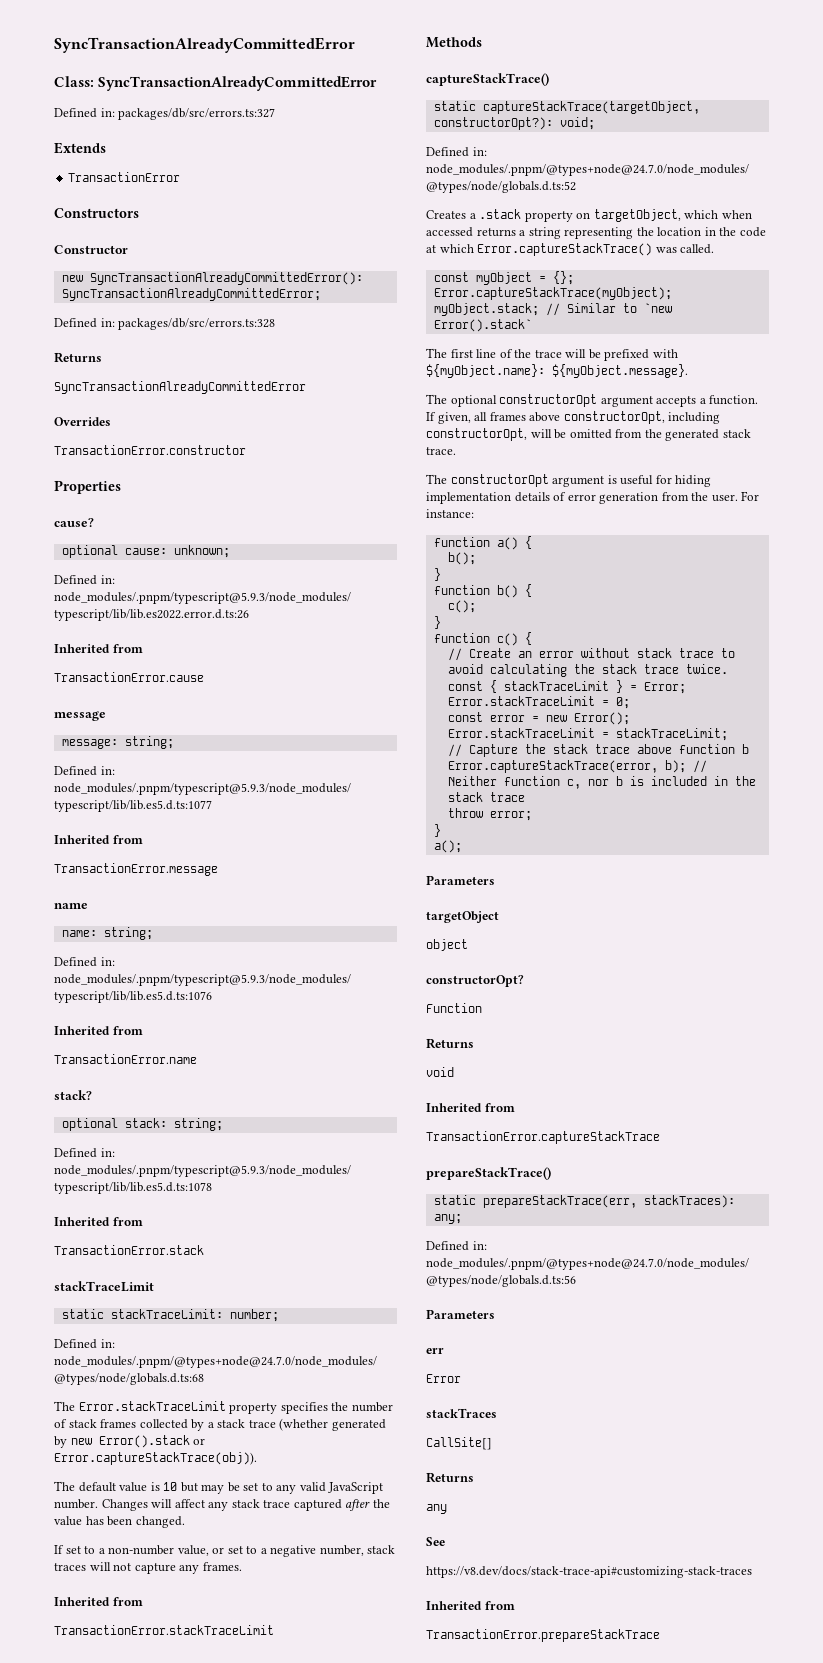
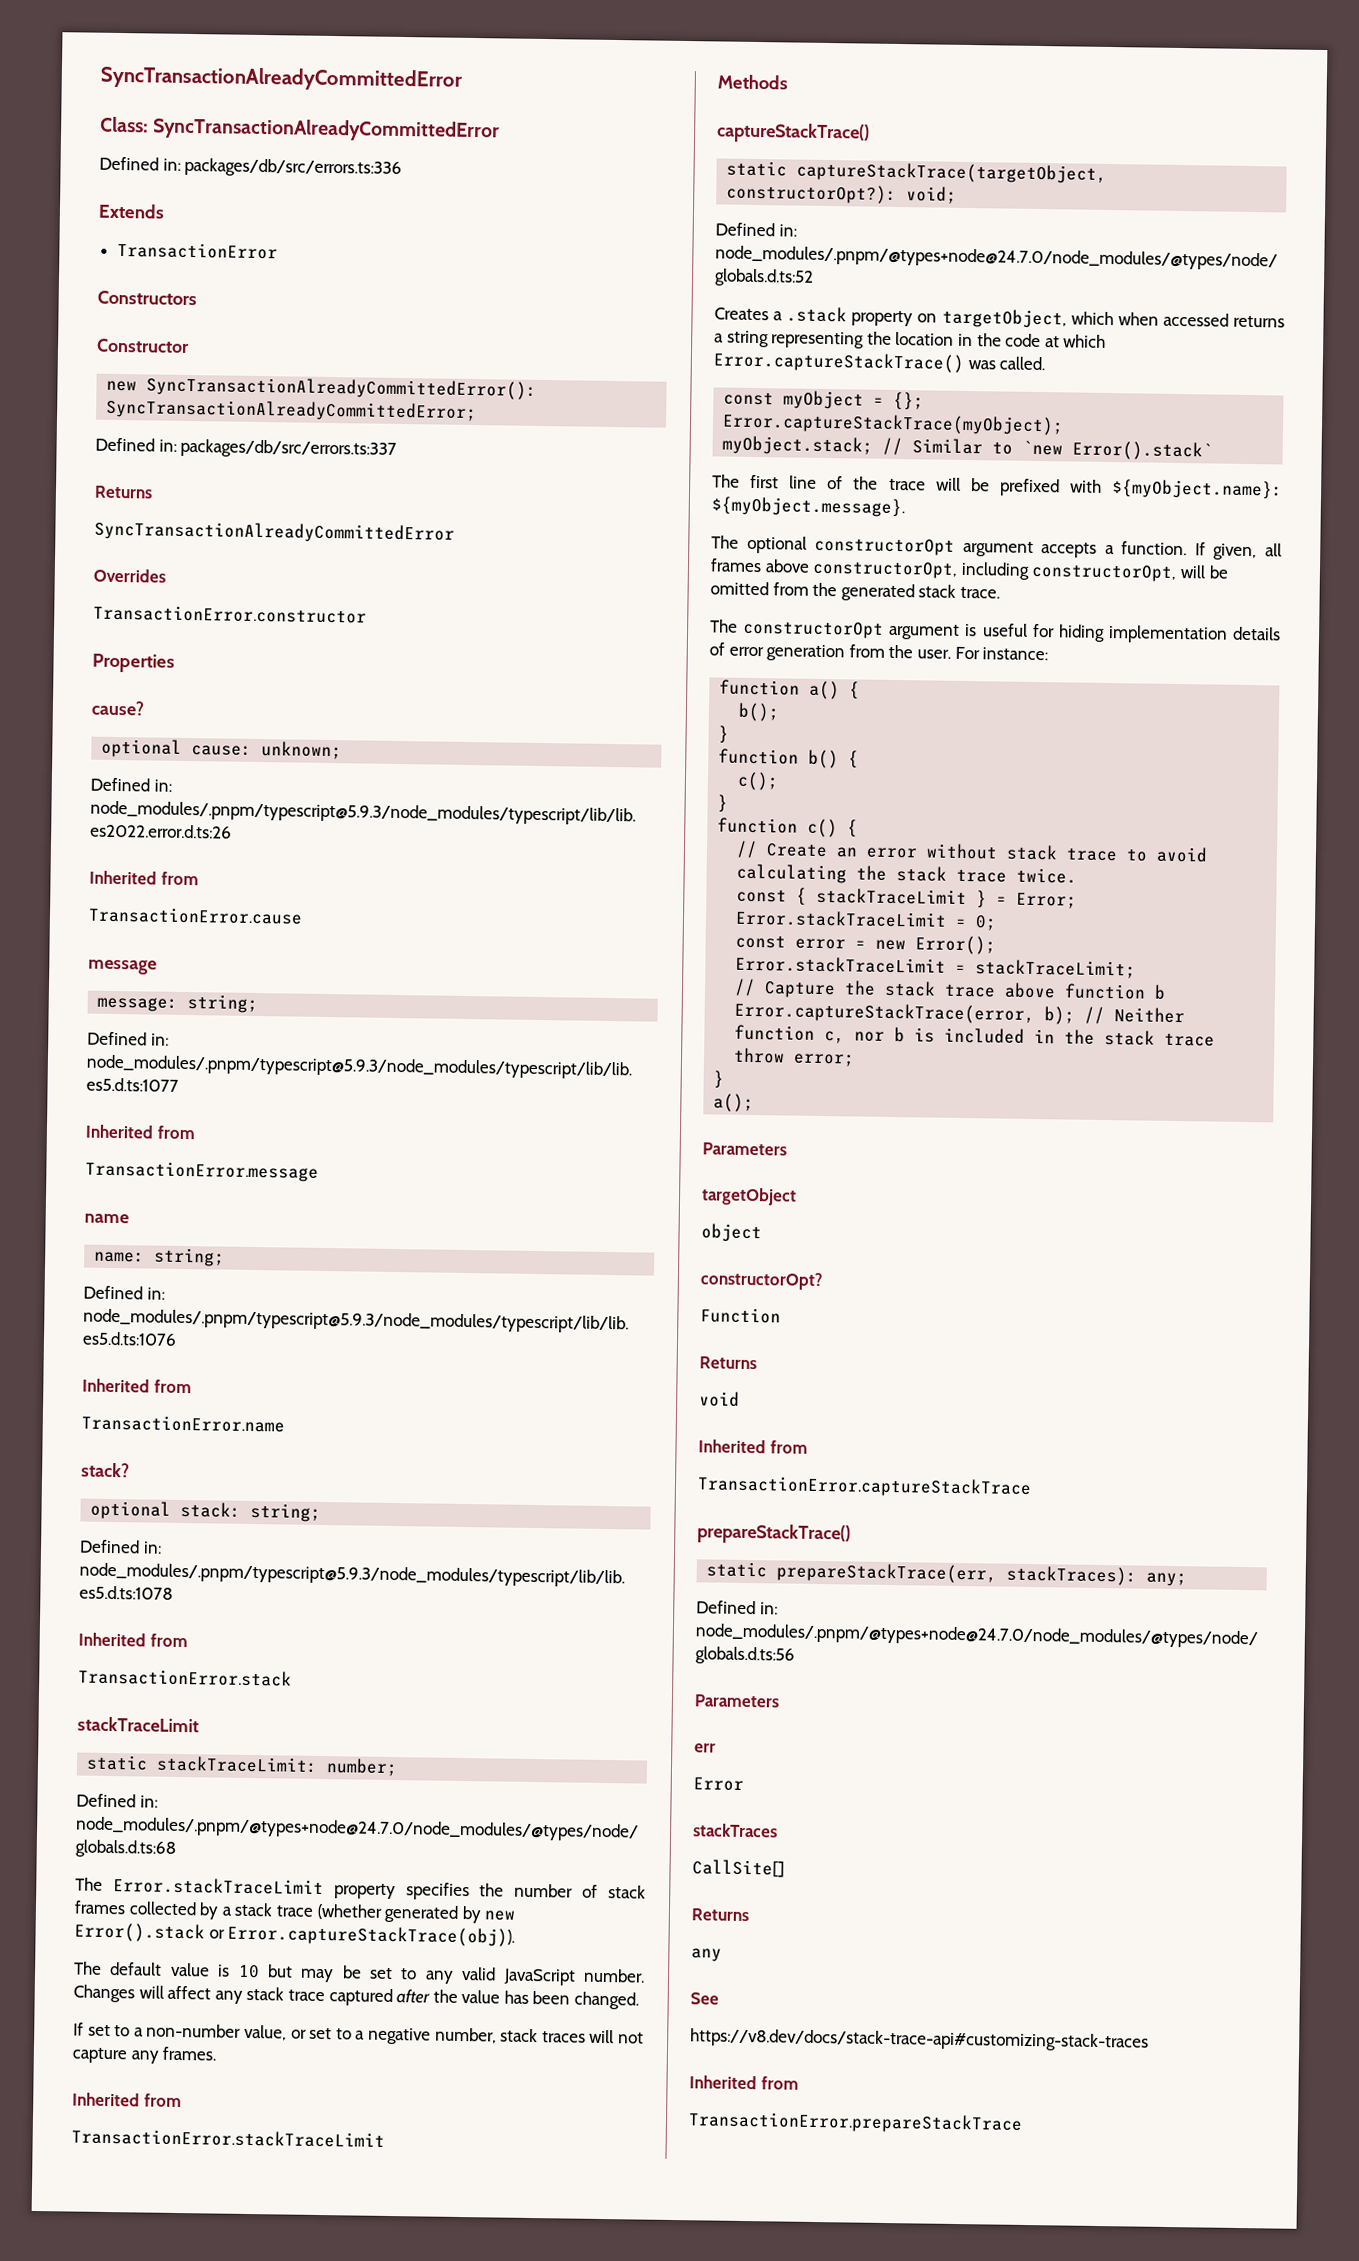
- Defined in: packages/db/src/errors.ts:327
+ Defined in: packages/db/src/errors.ts:336
- Defined in: packages/db/src/errors.ts:328
+ Defined in: packages/db/src/errors.ts:337

